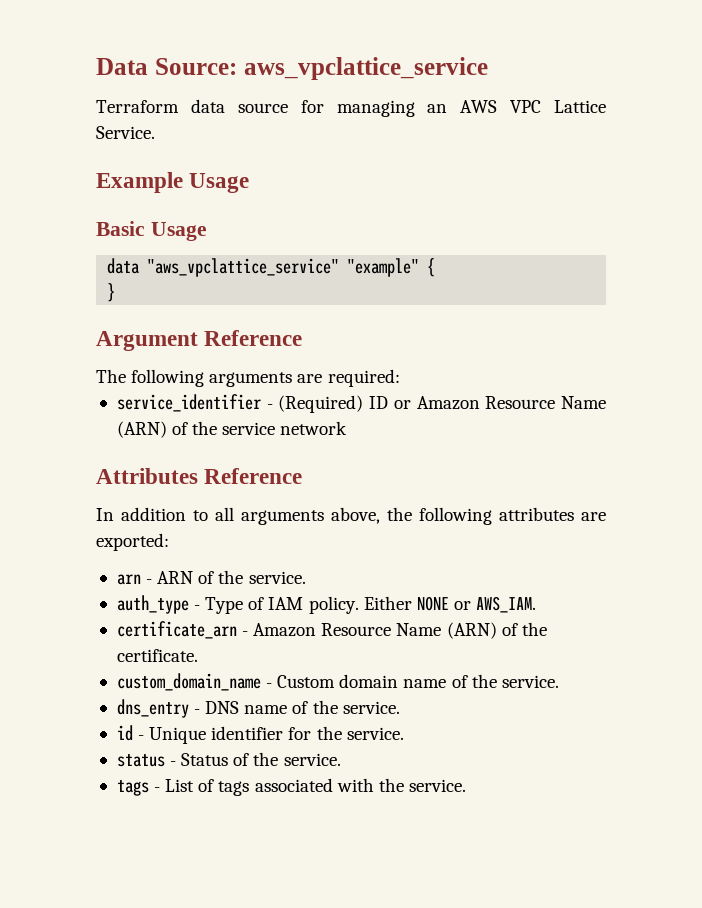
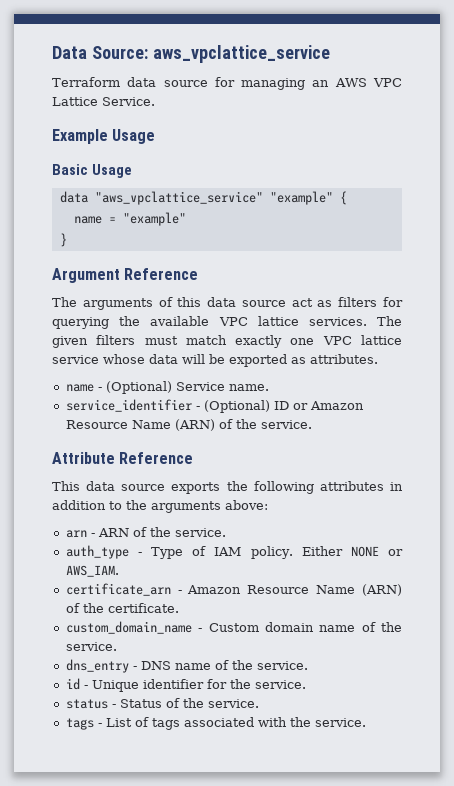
+ name = "example"
- The following arguments are required:
+ The arguments of this data source act as filters for querying the available VPC lattice services. The given filters must match exactly one VPC lattice service whose data will be exported as attributes.
+ name - (Optional) Service name.
- service_identifier - (Required) ID or Amazon Resource Name (ARN) of the service network
- Attributes Reference
- In addition to all arguments above, the following attributes are exported:
+ service_identifier - (Optional) ID or Amazon Resource Name (ARN) of the service.
+ Attribute Reference
+ This data source exports the following attributes in addition to the arguments above:

